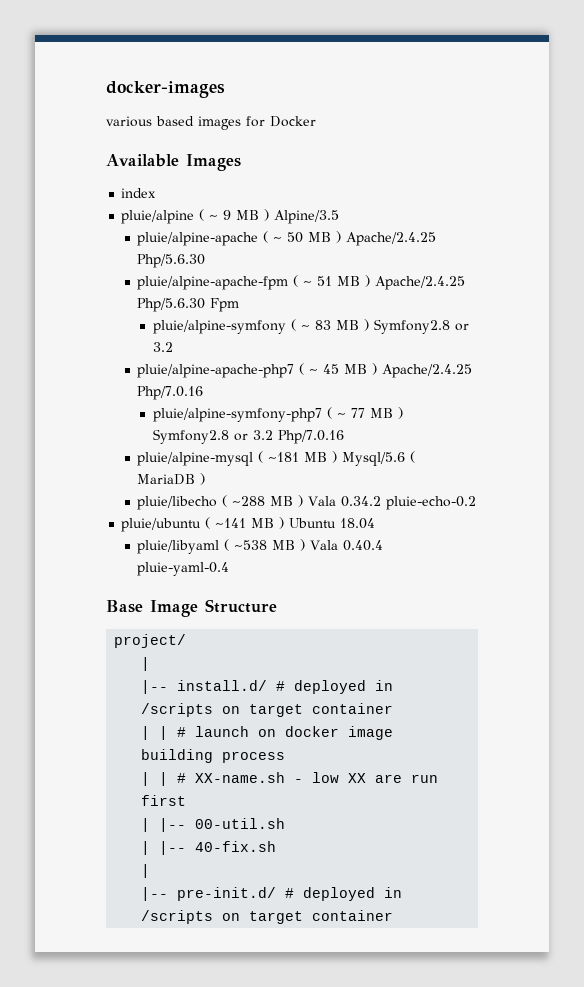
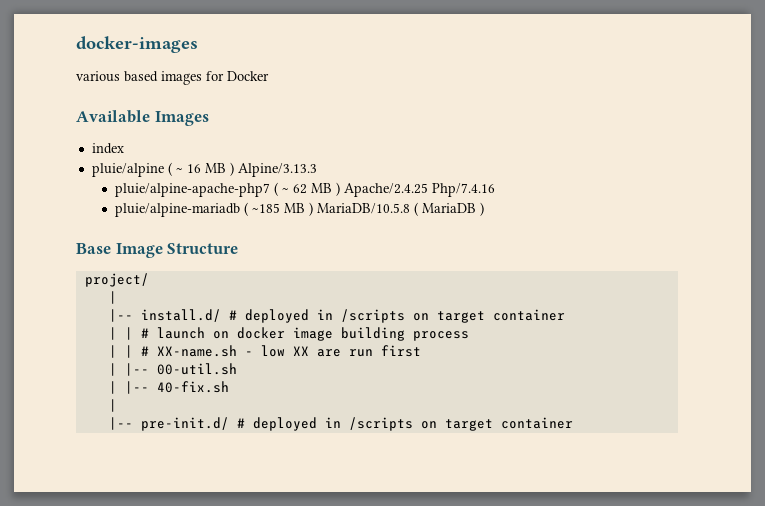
- pluie/alpine ( ~ 9 MB ) Alpine/3.5
- pluie/alpine-apache ( ~ 50 MB ) Apache/2.4.25 Php/5.6.30
- pluie/alpine-apache-fpm ( ~ 51 MB ) Apache/2.4.25 Php/5.6.30 Fpm
- pluie/alpine-symfony ( ~ 83 MB ) Symfony2.8 or 3.2
+ pluie/alpine ( ~ 16 MB ) Alpine/3.13.3
- pluie/alpine-apache-php7 ( ~ 45 MB ) Apache/2.4.25 Php/7.0.16
- pluie/alpine-symfony-php7 ( ~ 77 MB ) Symfony2.8 or 3.2 Php/7.0.16
- pluie/alpine-mysql ( ~181 MB ) Mysql/5.6 ( MariaDB )
- pluie/libecho ( ~288 MB ) Vala 0.34.2 pluie-echo-0.2
- pluie/ubuntu ( ~141 MB ) Ubuntu 18.04
- pluie/libyaml ( ~538 MB ) Vala 0.40.4 pluie-yaml-0.4
+ pluie/alpine-apache-php7 ( ~ 62 MB ) Apache/2.4.25 Php/7.4.16
+ pluie/alpine-mariadb ( ~185 MB ) MariaDB/10.5.8 ( MariaDB )

